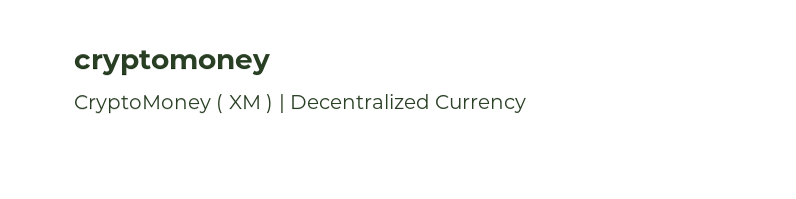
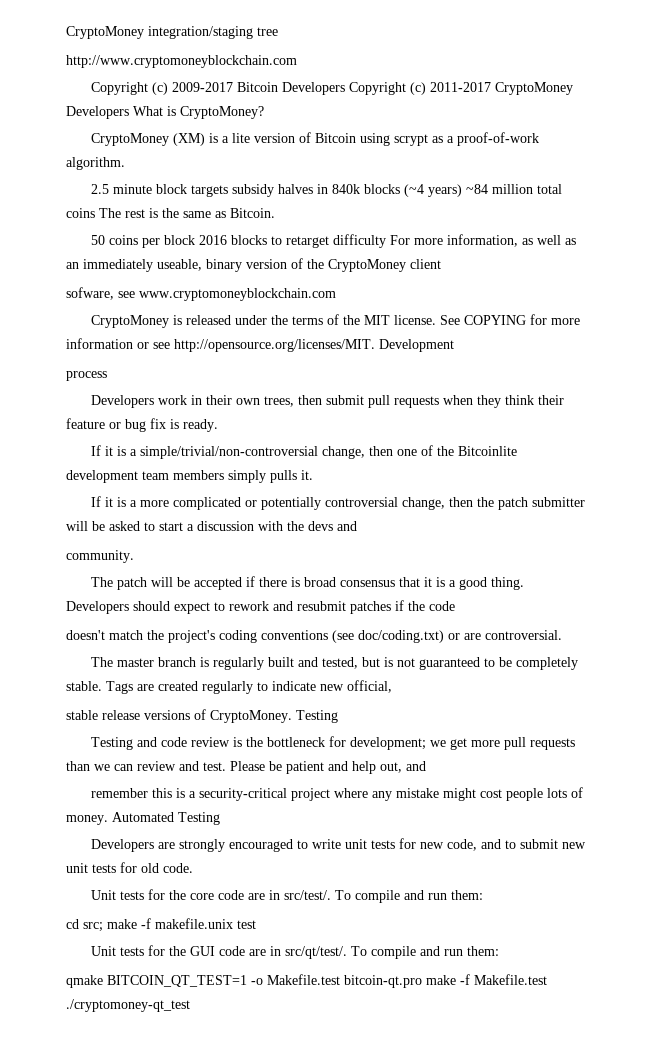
- cryptomoney
- CryptoMoney ( XM ) | Decentralized Currency
+ CryptoMoney integration/staging tree
+ http://www.cryptomoneyblockchain.com
+ Copyright (c) 2009-2017 Bitcoin Developers Copyright (c) 2011-2017 CryptoMoney Developers What is CryptoMoney?
+ CryptoMoney (XM) is a lite version of Bitcoin using scrypt as a proof-of-work algorithm.
+ 2.5 minute block targets subsidy halves in 840k blocks (~4 years) ~84 million total coins The rest is the same as Bitcoin.
+ 50 coins per block 2016 blocks to retarget difficulty For more information, as well as an immediately useable, binary version of the CryptoMoney client
+ sofware, see www.cryptomoneyblockchain.com
+ CryptoMoney is released under the terms of the MIT license. See COPYING for more information or see http://opensource.org/licenses/MIT. Development
+ process
+ Developers work in their own trees, then submit pull requests when they think their feature or bug fix is ready.
+ If it is a simple/trivial/non-controversial change, then one of the Bitcoinlite development team members simply pulls it.
+ If it is a more complicated or potentially controversial change, then the patch submitter will be asked to start a discussion with the devs and
+ community.
+ The patch will be accepted if there is broad consensus that it is a good thing. Developers should expect to rework and resubmit patches if the code
+ doesn't match the project's coding conventions (see doc/coding.txt) or are controversial.
+ The master branch is regularly built and tested, but is not guaranteed to be completely stable. Tags are created regularly to indicate new official,
+ stable release versions of CryptoMoney. Testing
+ Testing and code review is the bottleneck for development; we get more pull requests than we can review and test. Please be patient and help out, and
+ remember this is a security-critical project where any mistake might cost people lots of money. Automated Testing
+ Developers are strongly encouraged to write unit tests for new code, and to submit new unit tests for old code.
+ Unit tests for the core code are in src/test/. To compile and run them:
+ cd src; make -f makefile.unix test
+ Unit tests for the GUI code are in src/qt/test/. To compile and run them:
+ qmake BITCOIN_QT_TEST=1 -o Makefile.test bitcoin-qt.pro make -f Makefile.test ./cryptomoney-qt_test

